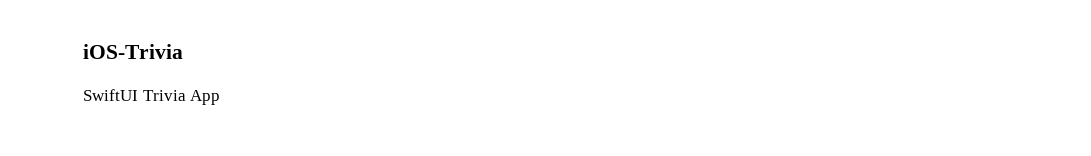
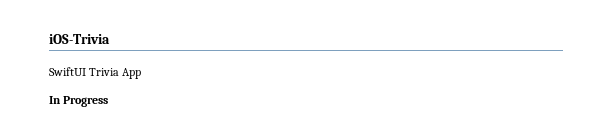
+ In Progress

